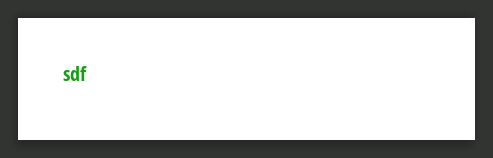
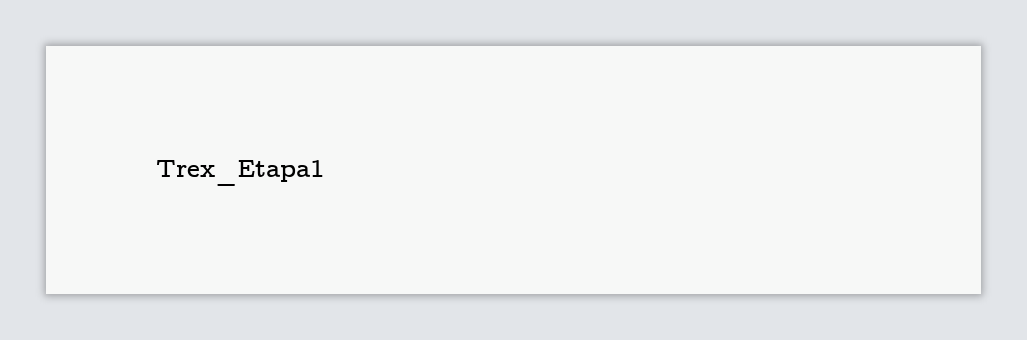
- sdf
+ Trex_Etapa1

